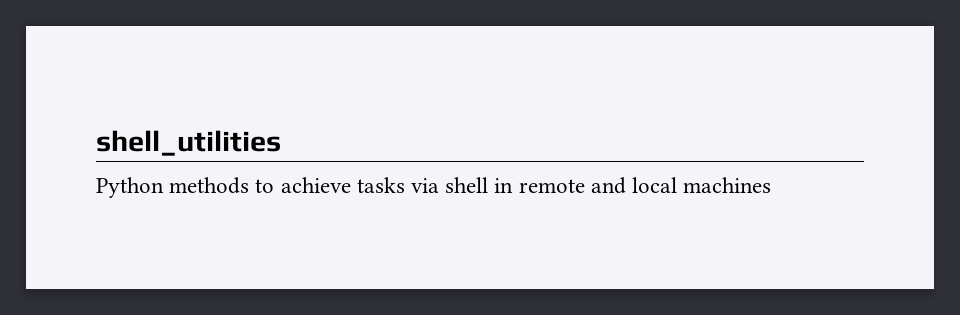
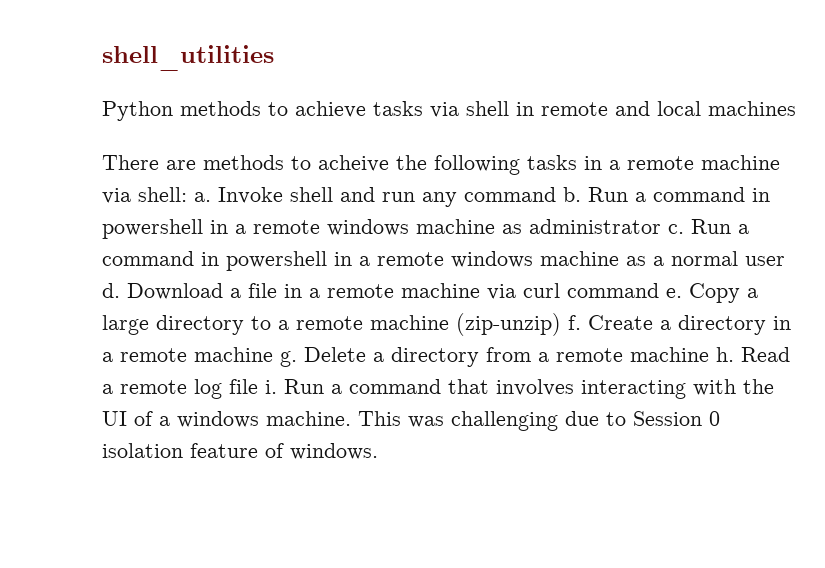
+ There are methods to acheive the following tasks in a remote machine via shell: a. Invoke shell and run any command b. Run a command in powershell in a remote windows machine as administrator c. Run a command in powershell in a remote windows machine as a normal user d. Download a file in a remote machine via curl command e. Copy a large directory to a remote machine (zip-unzip) f. Create a directory in a remote machine g. Delete a directory from a remote machine h. Read a remote log file i. Run a command that involves interacting with the UI of a windows machine. This was challenging due to Session 0 isolation feature of windows.

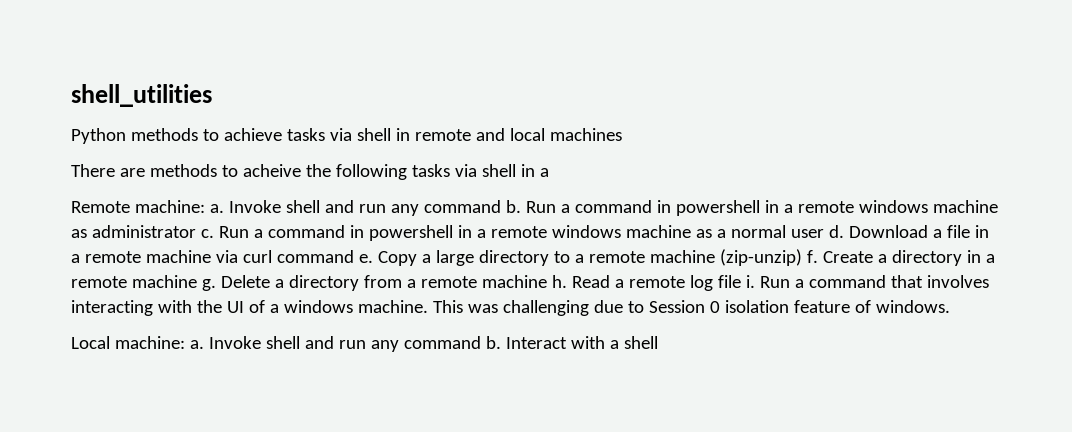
- There are methods to acheive the following tasks in a remote machine via shell: a.
+ There are methods to acheive the following tasks via shell in a
+ Remote machine: a.
+ Local machine: a. Invoke shell and run any command b. Interact with a shell

